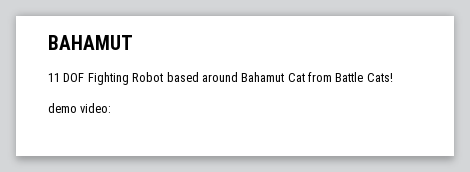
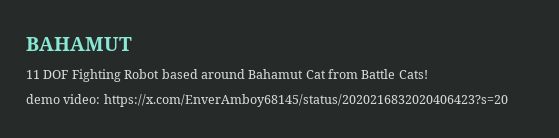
- demo video:
+ demo video: https://x.com/EnverAmboy68145/status/2020216832020406423?s=20

